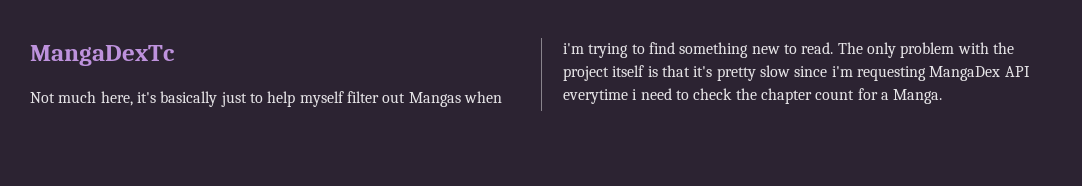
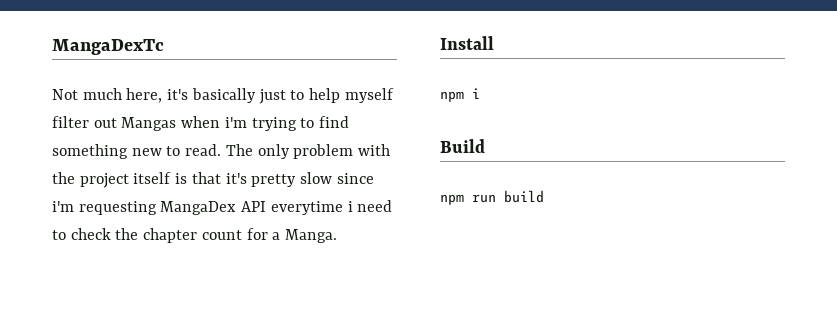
+ Install
+ npm i
+ Build
+ npm run build

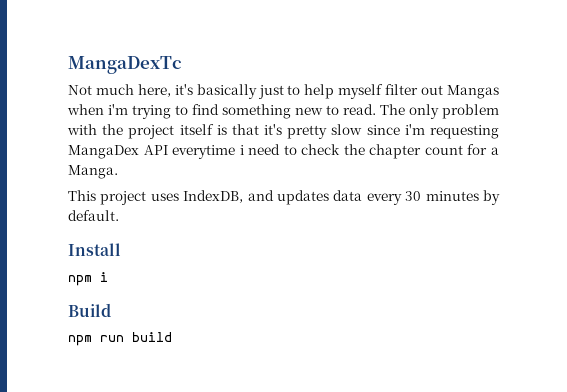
+ This project uses IndexDB, and updates data every 30 minutes by default.

